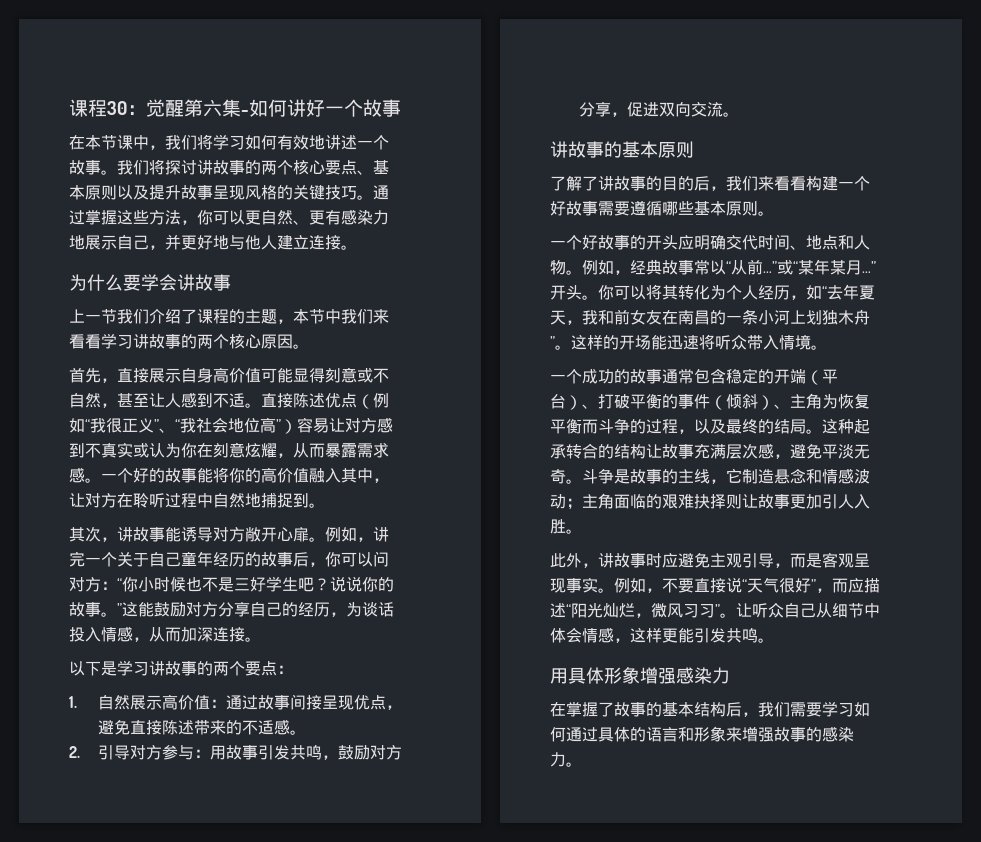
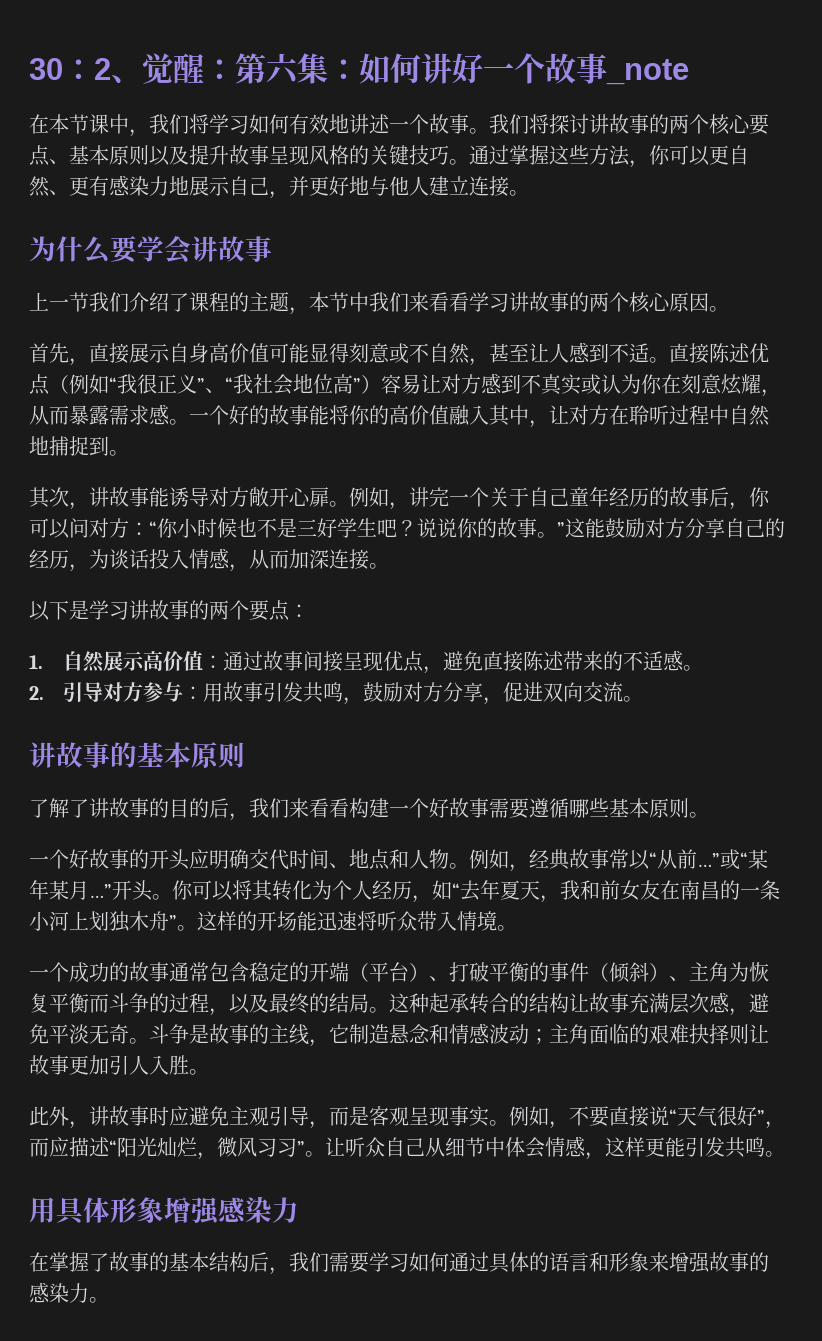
- 课程30：觉醒第六集-如何讲好一个故事
+ 30：2、觉醒：第六集：如何讲好一个故事_note

